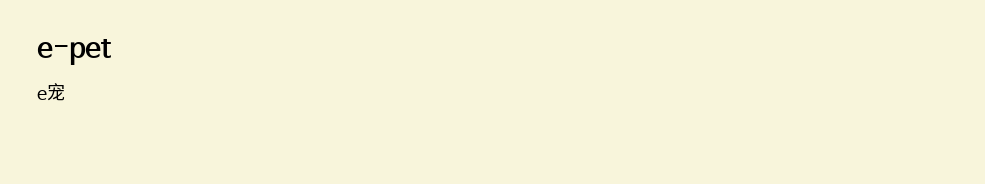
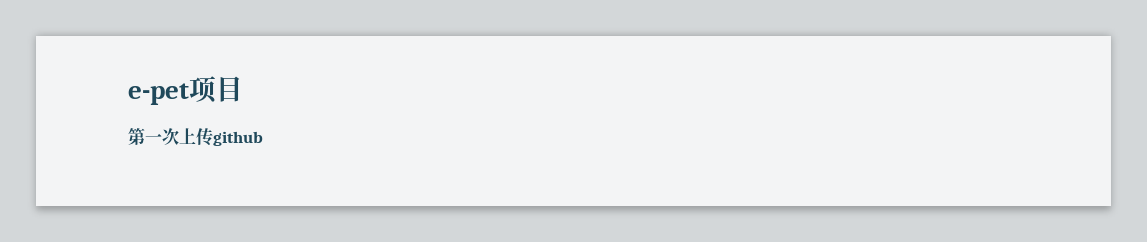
- e-pet
- e宠
+ e-pet项目
+ 第一次上传github

